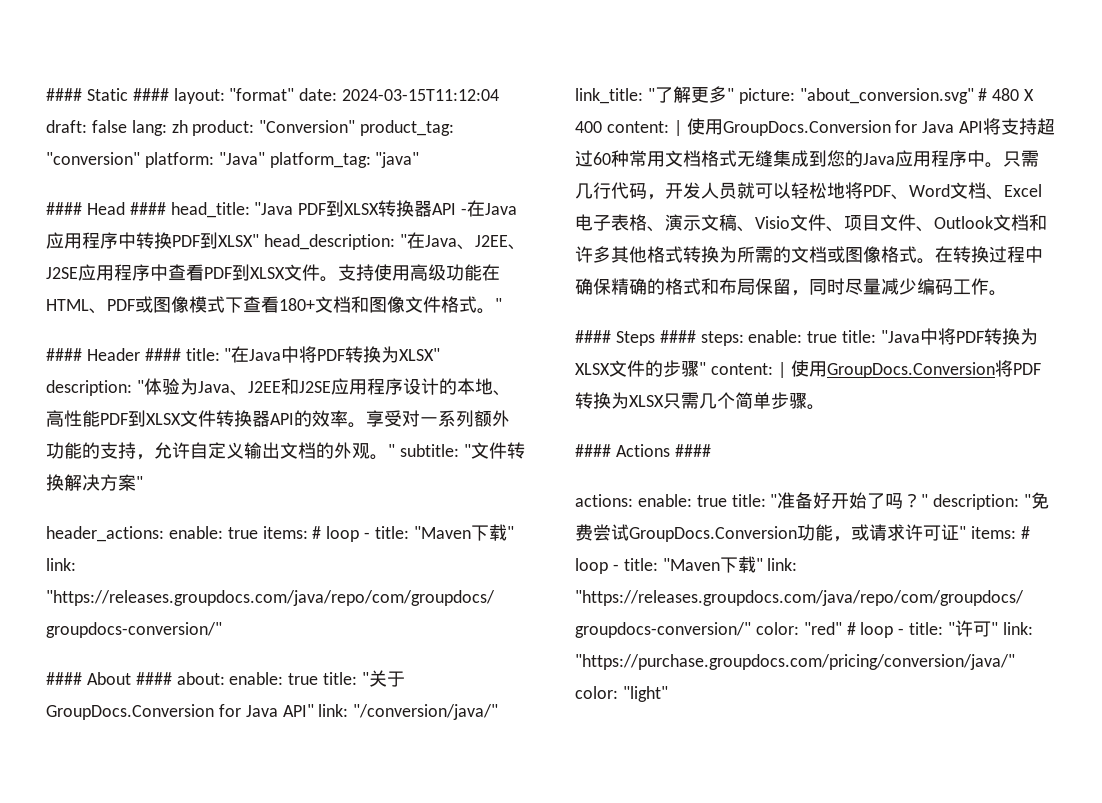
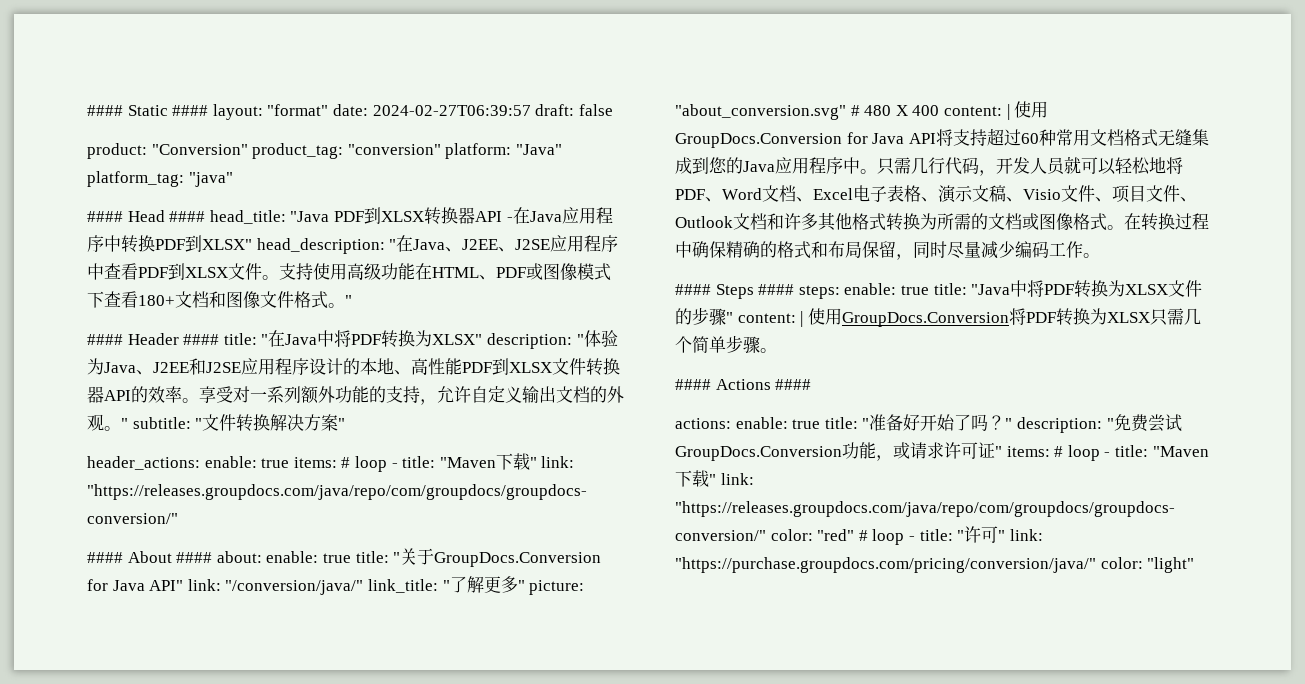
- #### Static #### layout: "format" date: 2024-03-15T11:12:04 draft: false lang: zh product: "Conversion" product_tag: "conversion" platform: "Java" platform_tag: "java"
+ #### Static #### layout: "format" date: 2024-02-27T06:39:57 draft: false
+ product: "Conversion" product_tag: "conversion" platform: "Java" platform_tag: "java"

